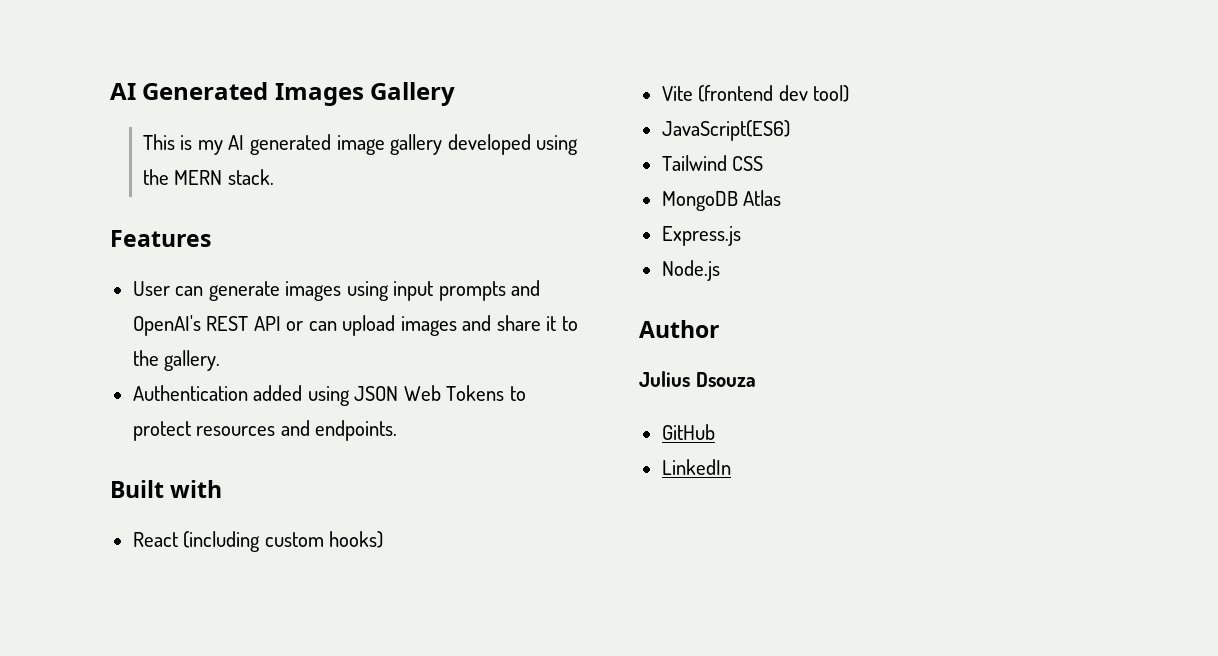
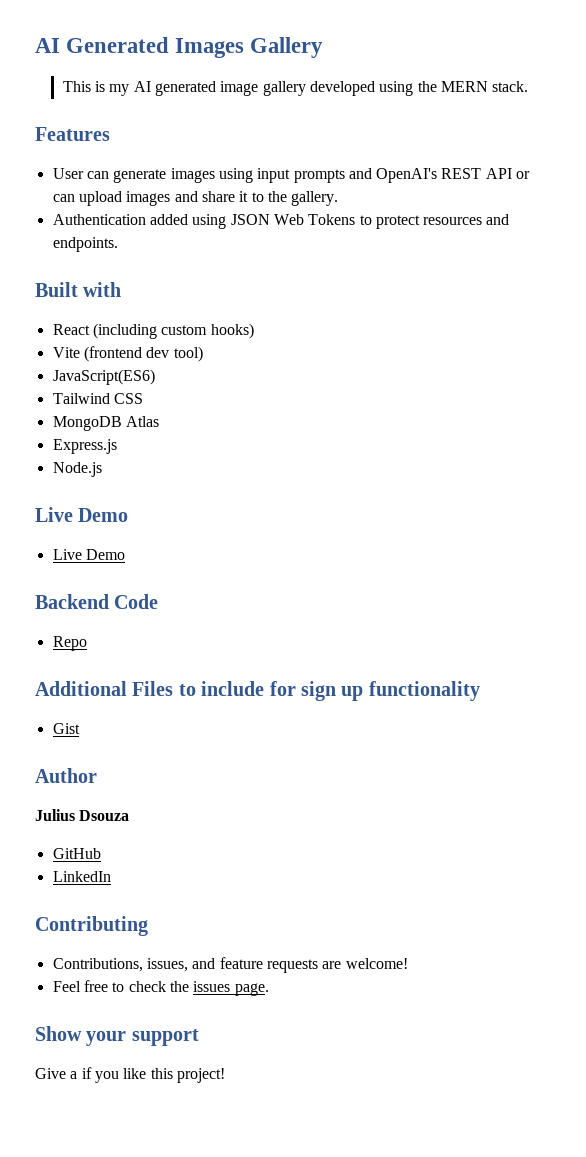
  Node.js
+ Live Demo
+ Live Demo
+ Backend Code
+ Repo
+ Additional Files to include for sign up functionality
+ Gist
+ Contributing
+ Contributions, issues, and feature requests are welcome!
+ Feel free to check the issues page.
+ Show your support
+ Give a if you like this project!

